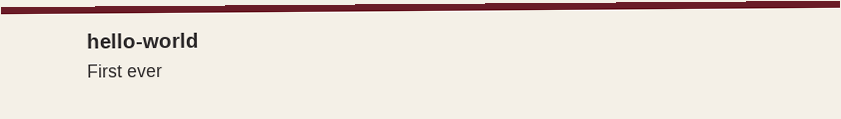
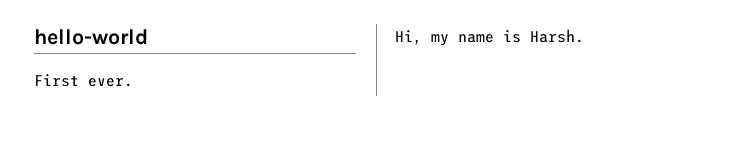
- First ever
+ First ever.
+ Hi, my name is Harsh.

